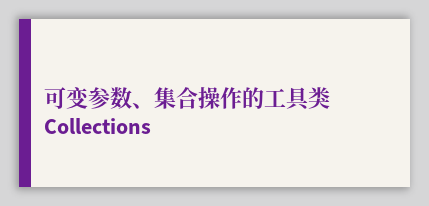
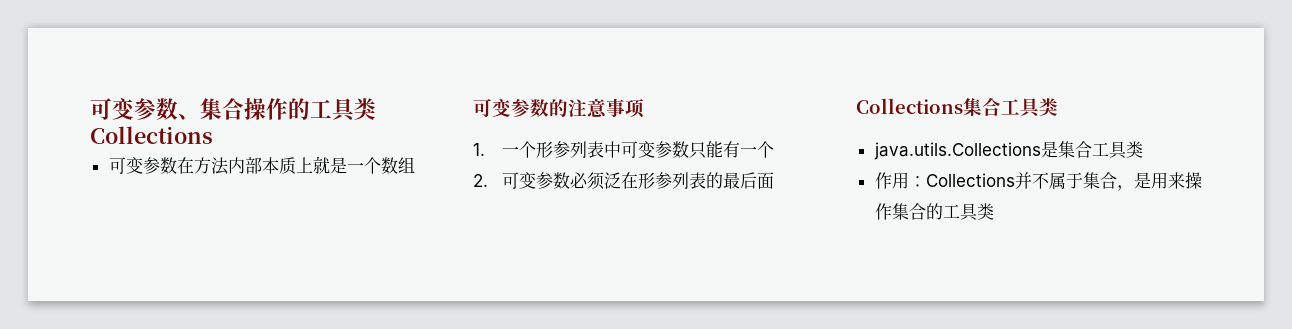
+ 可变参数在方法内部本质上就是一个数组
+ 可变参数的注意事项
+ 1.一个形参列表中可变参数只能有一个
+ 2.可变参数必须泛在形参列表的最后面
+ Collections集合工具类
+ java.utils.Collections是集合工具类
+ 作用：Collections并不属于集合，是用来操作集合的工具类

